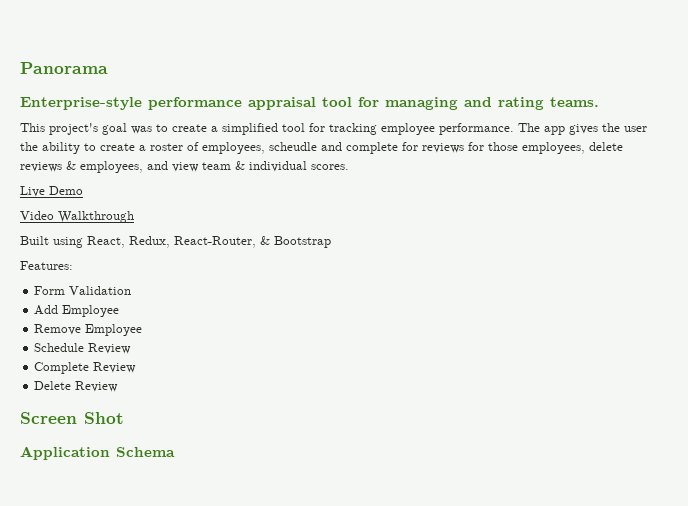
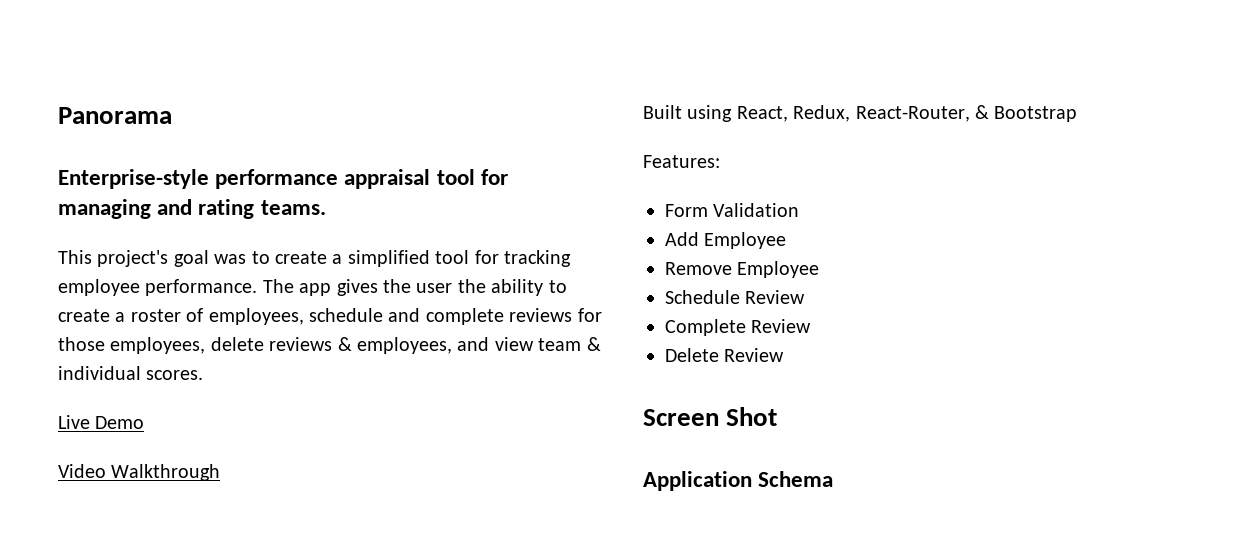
- The app gives the user the ability to create a roster of employees, scheudle and complete for reviews for those employees, delete reviews & employees, and view team & individual scores.
+ The app gives the user the ability to create a roster of employees, schedule and complete reviews for those employees, delete reviews & employees, and view team & individual scores.

